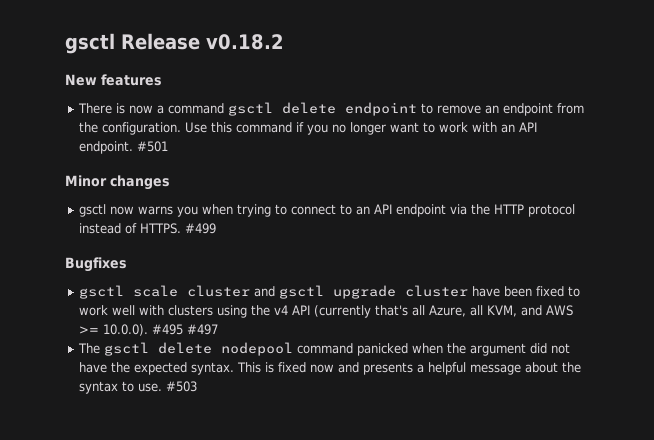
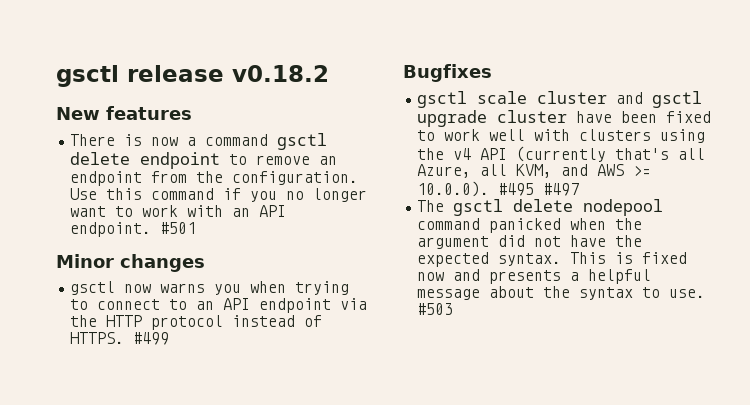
- gsctl Release v0.18.2
+ gsctl release v0.18.2

